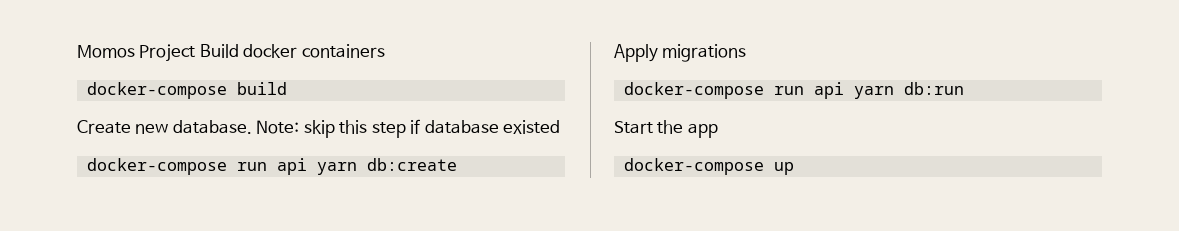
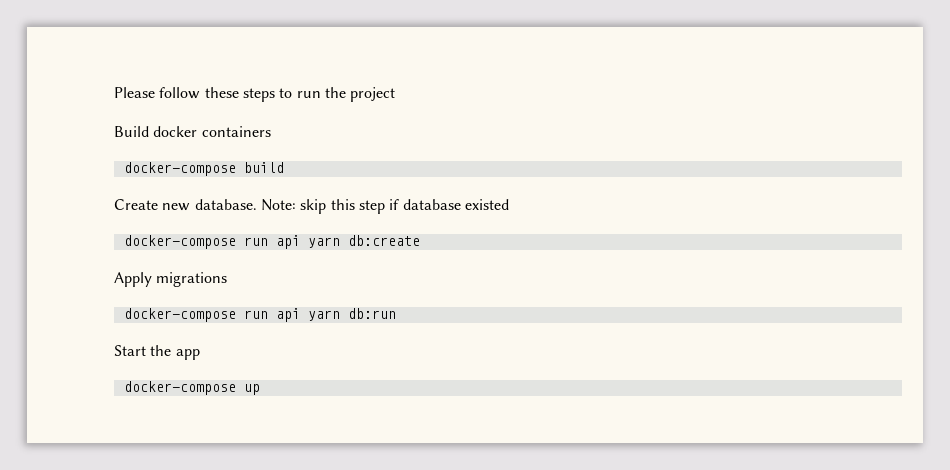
- Momos Project Build docker containers
+ Please follow these steps to run the project
+ Build docker containers

